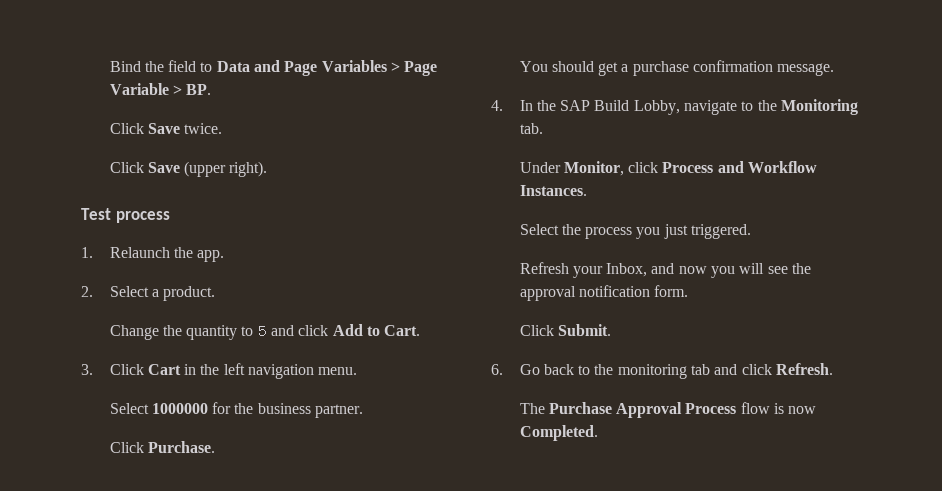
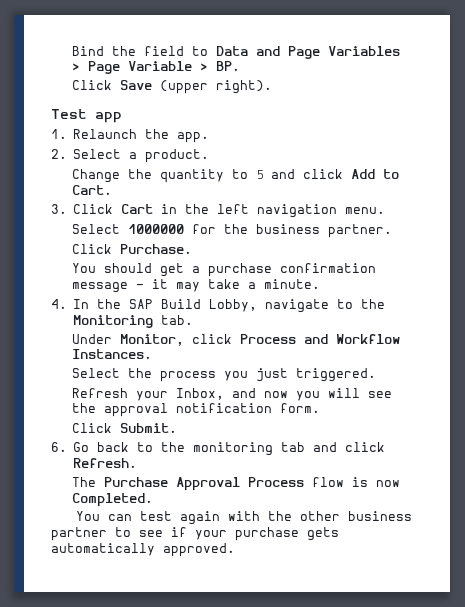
- Click Save twice.
- Test process
+ Test app
- You should get a purchase confirmation message.
+ You should get a purchase confirmation message – it may take a minute.
+ You can test again with the other business partner to see if your purchase gets automatically approved.

